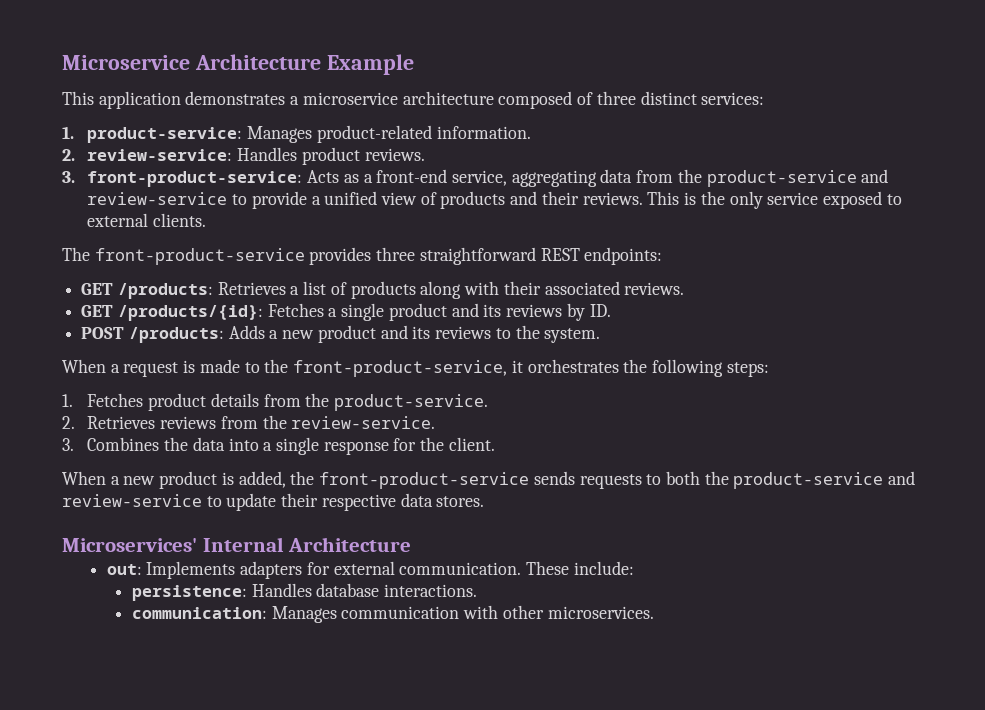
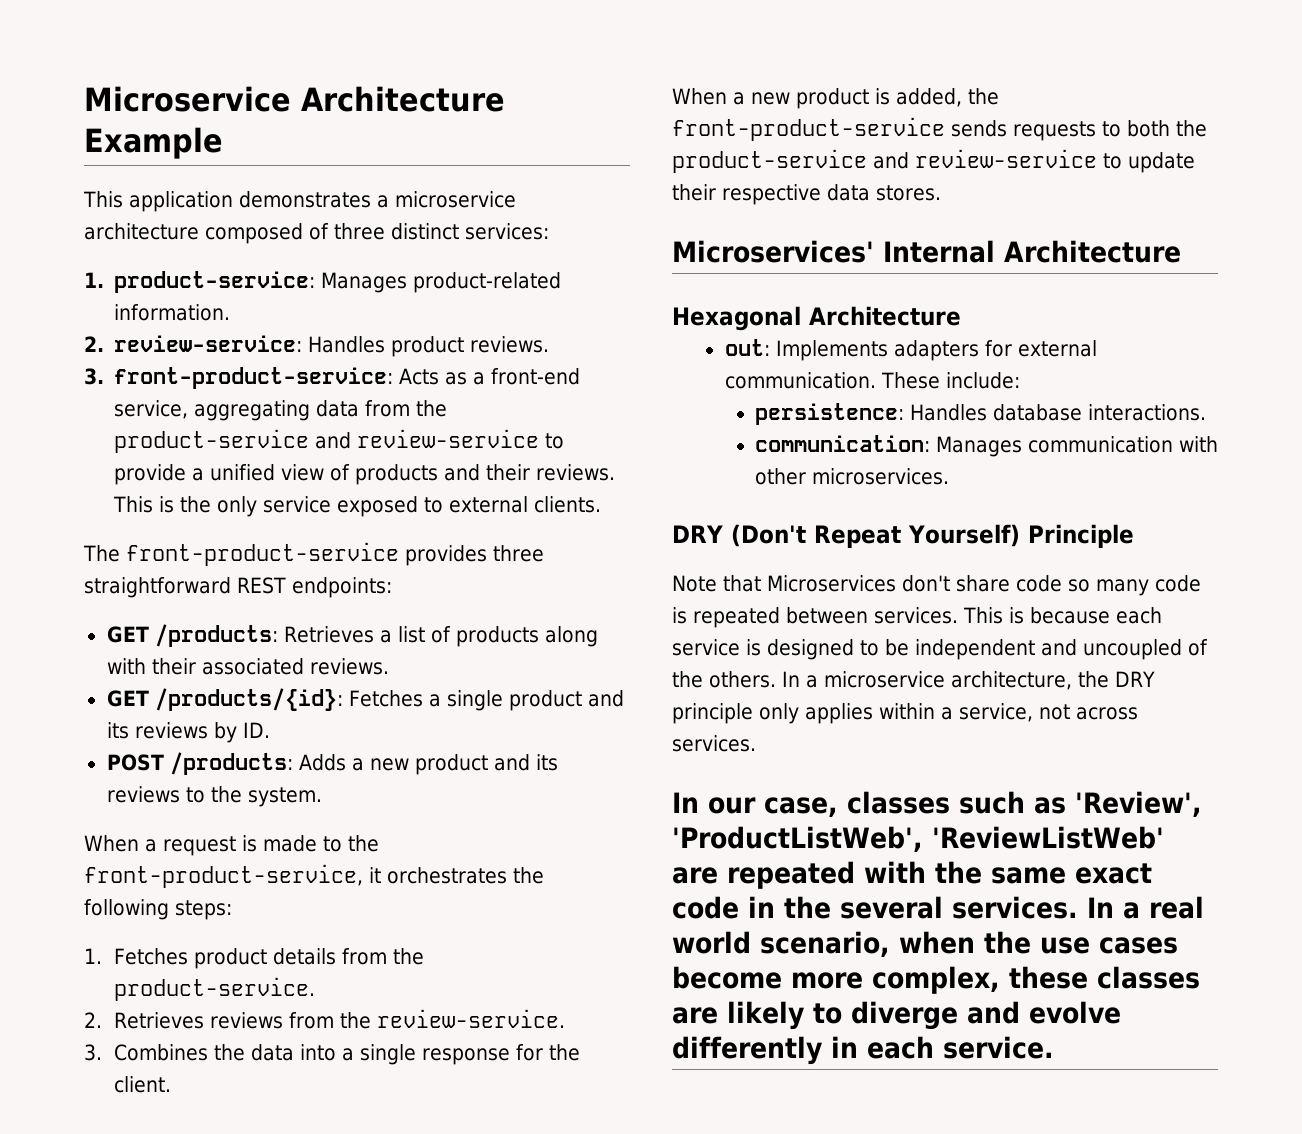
+ Hexagonal Architecture
+ DRY (Don't Repeat Yourself) Principle
+ Note that Microservices don't share code so many code is repeated between services. This is because each service is designed to be independent and uncoupled of the others. In a microservice architecture, the DRY principle only applies within a service, not across services.
+ In our case, classes such as 'Review', 'ProductListWeb', 'ReviewListWeb' are repeated with the same exact code in the several services. In a real world scenario, when the use cases become more complex, these classes are likely to diverge and evolve differently in each service.

